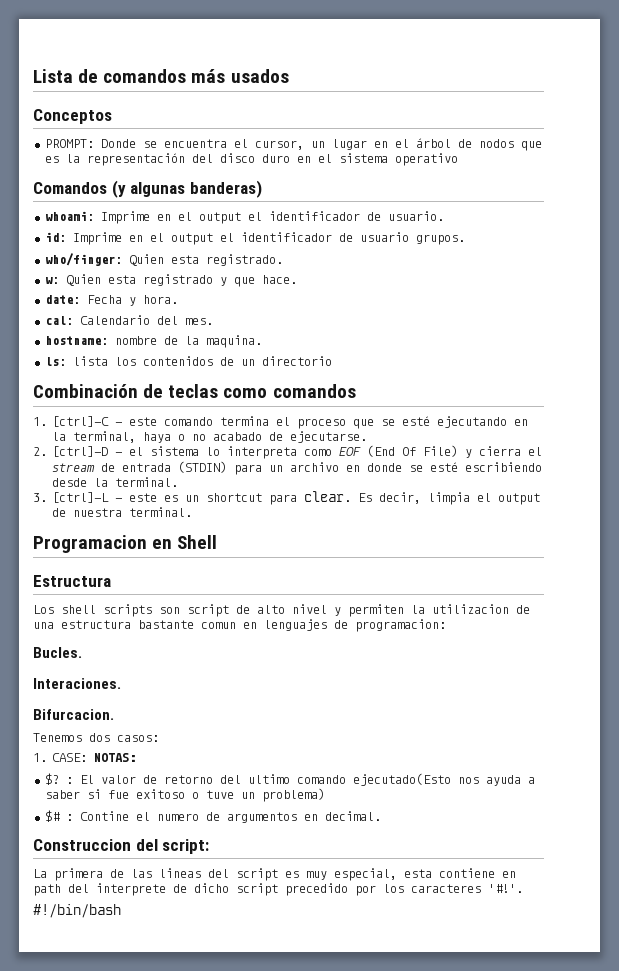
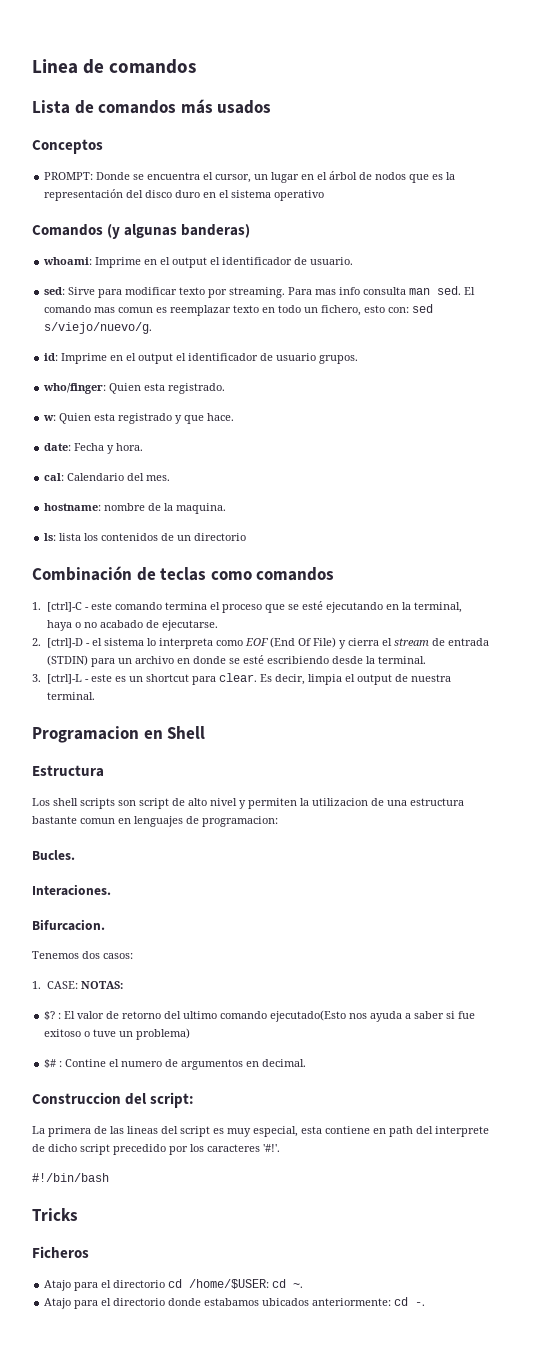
+ Linea de comandos
+ sed: Sirve para modificar texto por streaming. Para mas info consulta man sed. El comando mas comun es reemplazar texto en todo un fichero, esto con: sed s/viejo/nuevo/g.
+ Tricks
+ Ficheros
+ Atajo para el directorio cd /home/$USER: cd ~.
+ Atajo para el directorio donde estabamos ubicados anteriormente: cd -.

